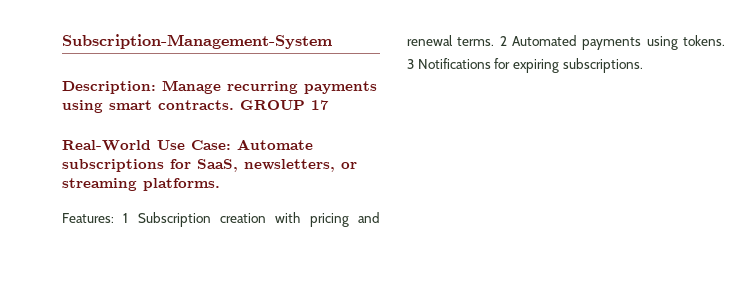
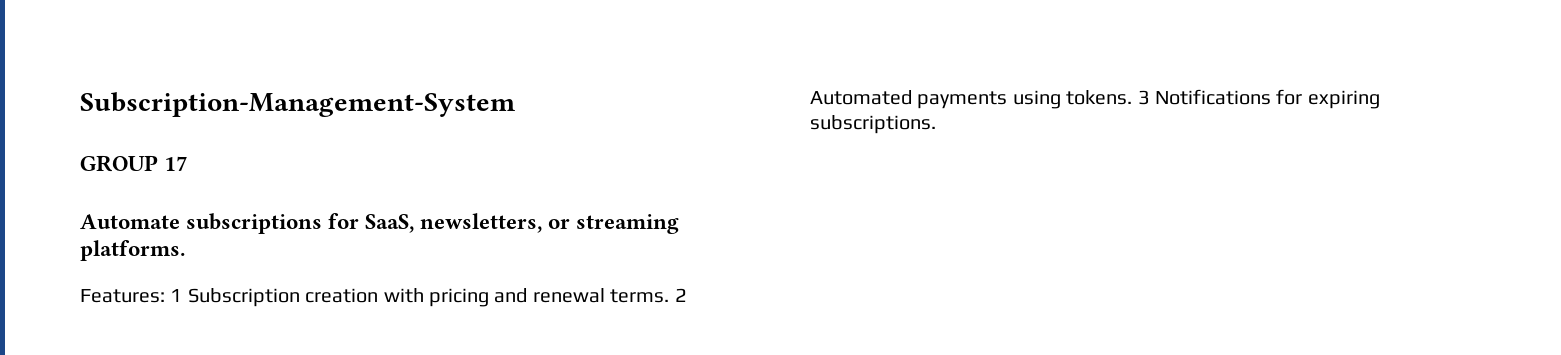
- Description: Manage recurring payments using smart contracts.
- Real-World Use Case: Automate subscriptions for SaaS, newsletters, or streaming platforms.
+ Automate subscriptions for SaaS, newsletters, or streaming platforms.

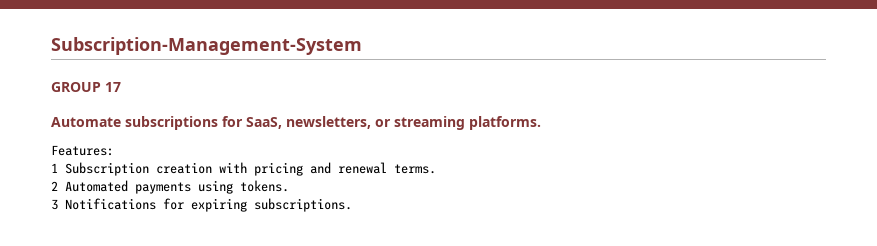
- Features: 1 Subscription creation with pricing and renewal terms. 2 Automated payments using tokens. 3 Notifications for expiring subscriptions.
+ Features:
+ 1 Subscription creation with pricing and renewal terms.
+ 2 Automated payments using tokens.
+ 3 Notifications for expiring subscriptions.

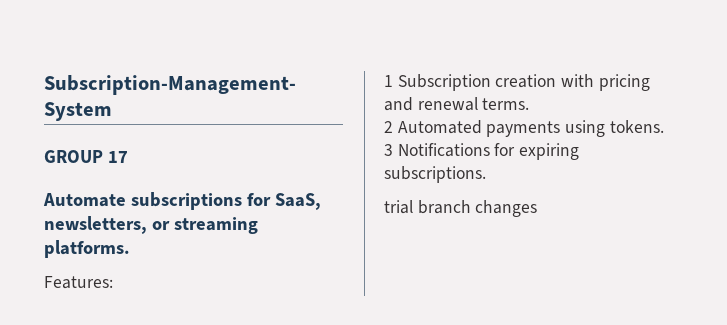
+ trial branch changes

